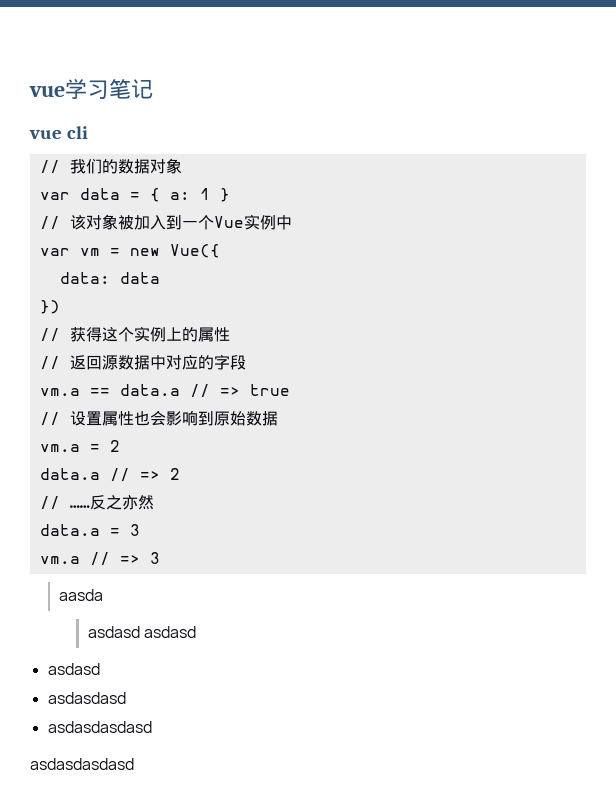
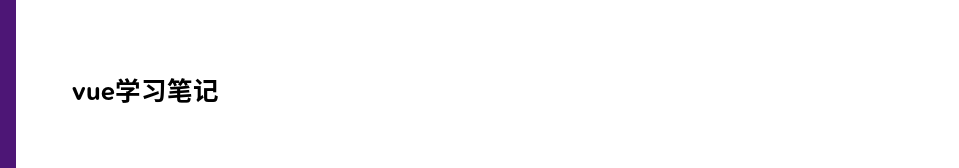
- vue cli
- // 我们的数据对象
- var data = { a: 1 }
- // 该对象被加入到一个Vue实例中
- var vm = new Vue({
- data: data
- })
- // 获得这个实例上的属性
- // 返回源数据中对应的字段
- vm.a == data.a // => true
- // 设置属性也会影响到原始数据
- vm.a = 2
- data.a // => 2
- // ……反之亦然
- data.a = 3
- vm.a // => 3
- aasda
- asdasd asdasd
- asdasd
- asdasdasd
- asdasdasdasd
- asdasdasdasd

